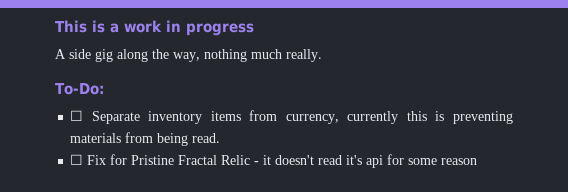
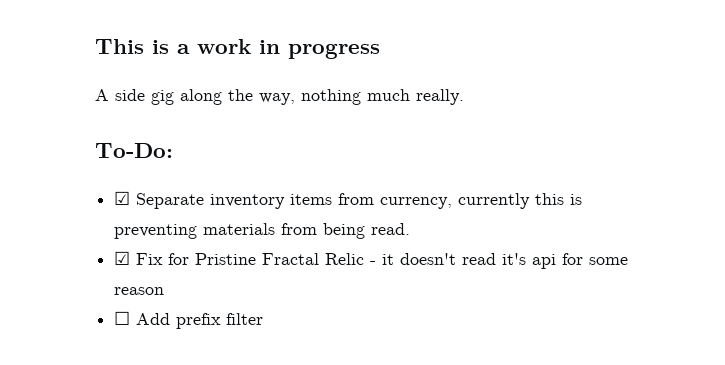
- ☐ Separate inventory items from currency, currently this is preventing materials from being read.
+ ☑ Separate inventory items from currency, currently this is preventing materials from being read.
- ☐ Fix for Pristine Fractal Relic - it doesn't read it's api for some reason
+ ☑ Fix for Pristine Fractal Relic - it doesn't read it's api for some reason
+ ☐ Add prefix filter

